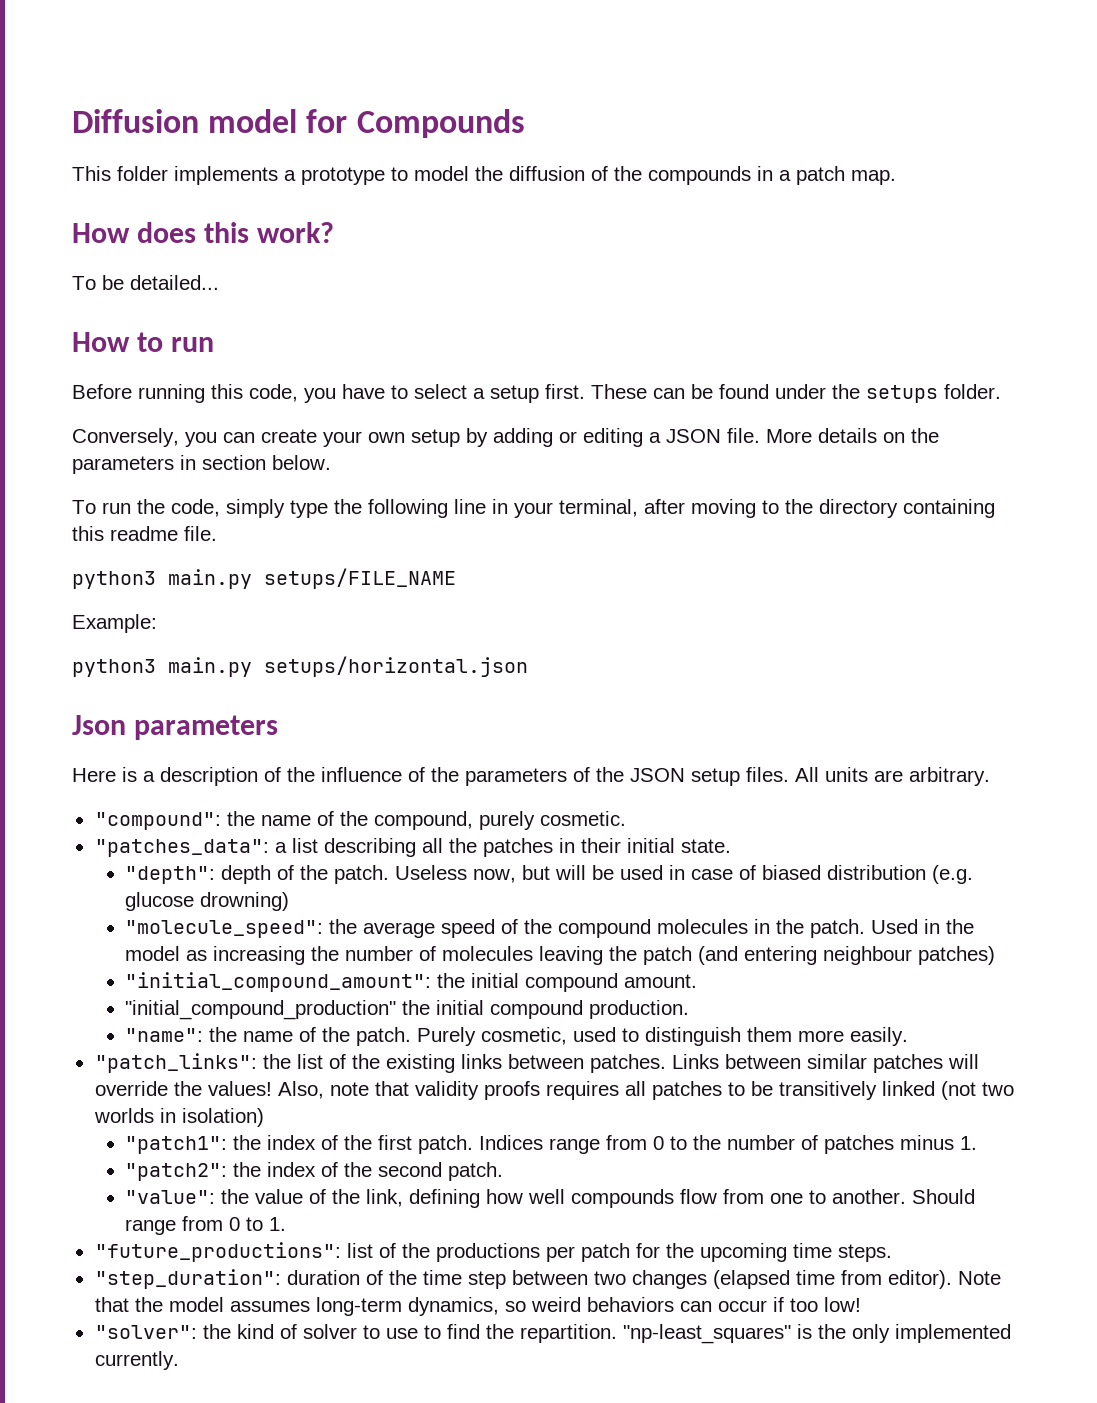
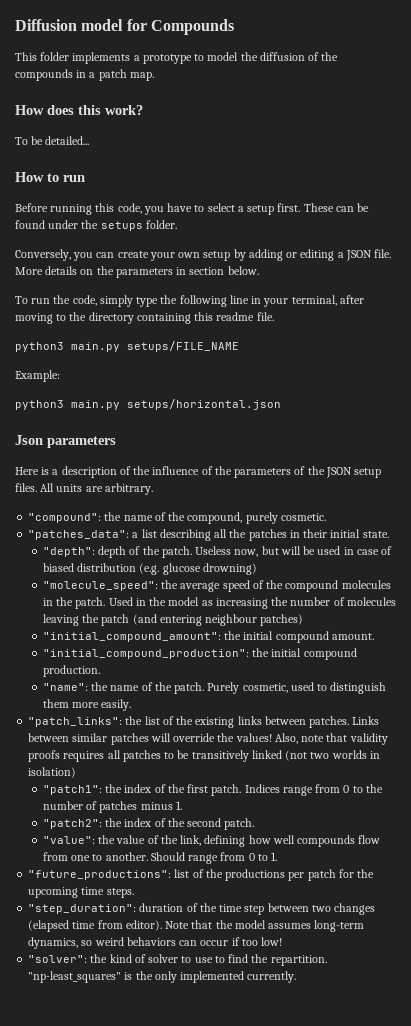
- "initial_compound_production" the initial compound production.
+ "initial_compound_production": the initial compound production.

